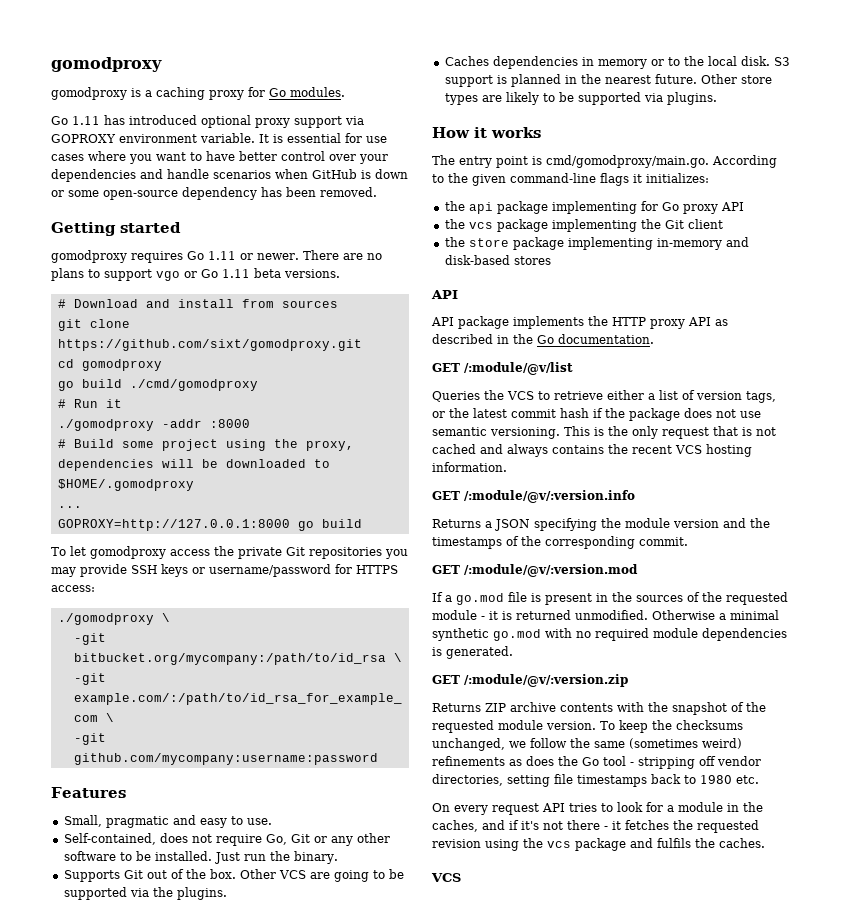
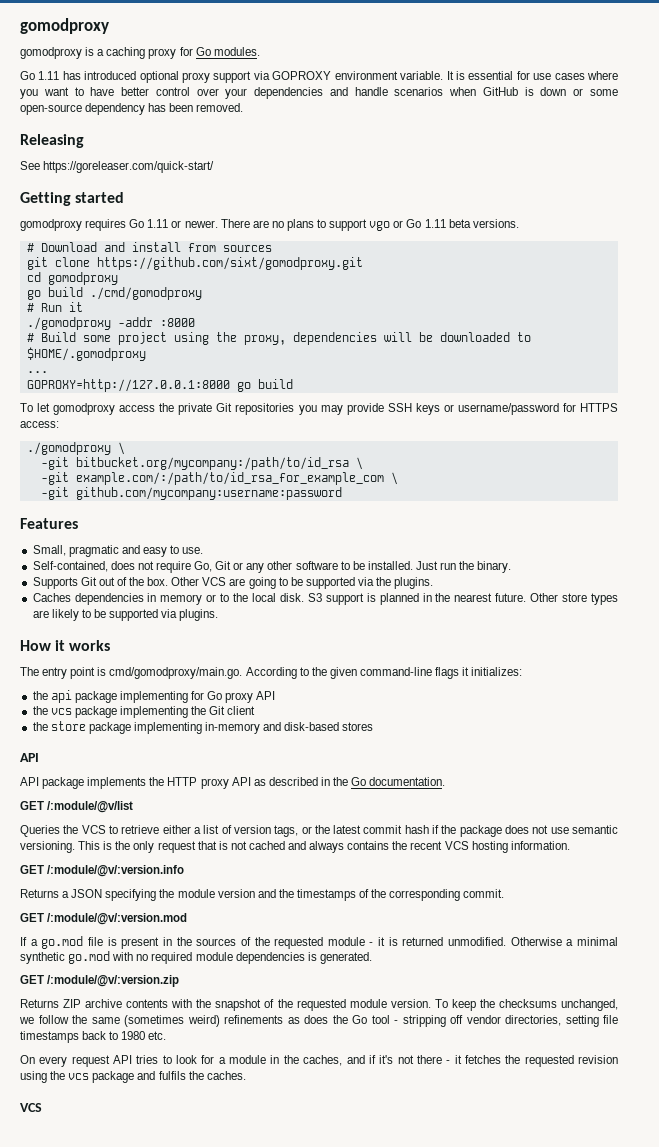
+ Releasing
+ See https://goreleaser.com/quick-start/

